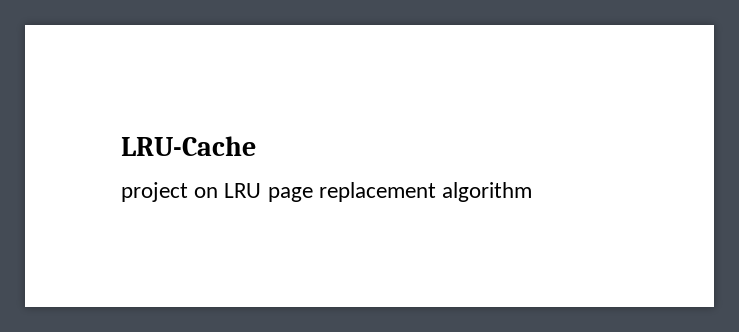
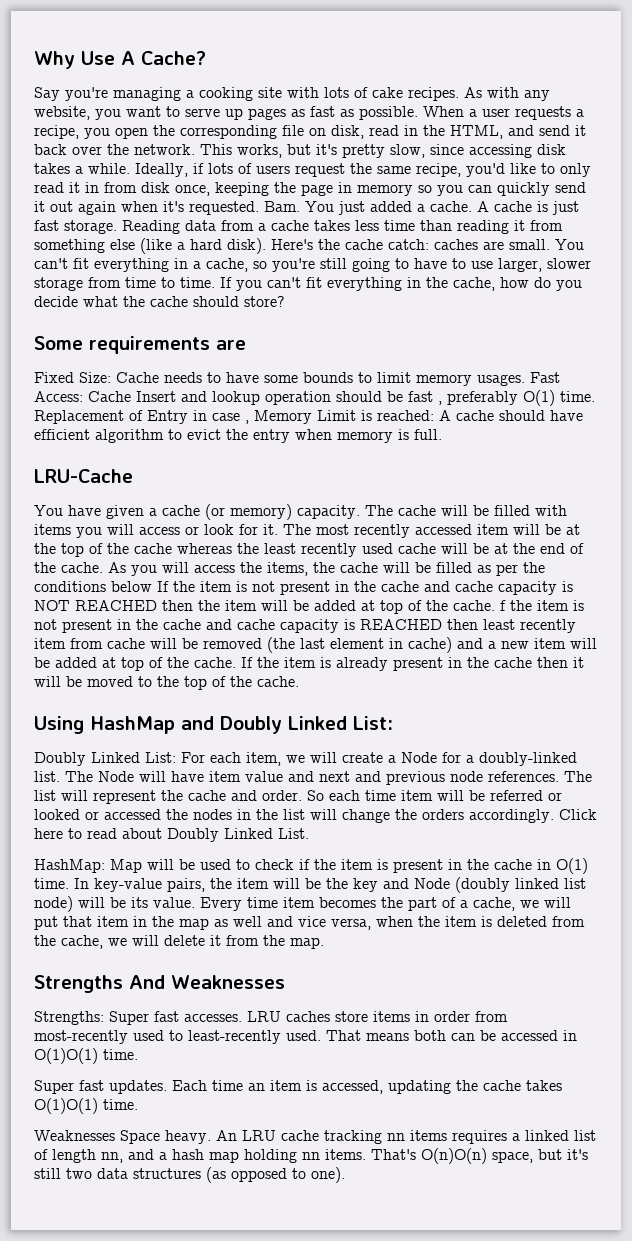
+ Why Use A Cache?
+ Say you're managing a cooking site with lots of cake recipes. As with any website, you want to serve up pages as fast as possible. When a user requests a recipe, you open the corresponding file on disk, read in the HTML, and send it back over the network. This works, but it's pretty slow, since accessing disk takes a while. Ideally, if lots of users request the same recipe, you'd like to only read it in from disk once, keeping the page in memory so you can quickly send it out again when it's requested. Bam. You just added a cache. A cache is just fast storage. Reading data from a cache takes less time than reading it from something else (like a hard disk). Here's the cache catch: caches are small. You can't fit everything in a cache, so you're still going to have to use larger, slower storage from time to time. If you can't fit everything in the cache, how do you decide what the cache should store?
+ Some requirements are
+ Fixed Size: Cache needs to have some bounds to limit memory usages. Fast Access: Cache Insert and lookup operation should be fast , preferably O(1) time. Replacement of Entry in case , Memory Limit is reached: A cache should have efficient algorithm to evict the entry when memory is full.
  LRU-Cache
- project on LRU page replacement algorithm
+ You have given a cache (or memory) capacity. The cache will be filled with items you will access or look for it. The most recently accessed item will be at the top of the cache whereas the least recently used cache will be at the end of the cache. As you will access the items, the cache will be filled as per the conditions below If the item is not present in the cache and cache capacity is NOT REACHED then the item will be added at top of the cache. f the item is not present in the cache and cache capacity is REACHED then least recently item from cache will be removed (the last element in cache) and a new item will be added at top of the cache. If the item is already present in the cache then it will be moved to the top of the cache.
+ Using HashMap and Doubly Linked List:
+ Doubly Linked List: For each item, we will create a Node for a doubly-linked list. The Node will have item value and next and previous node references. The list will represent the cache and order. So each time item will be referred or looked or accessed the nodes in the list will change the orders accordingly. Click here to read about Doubly Linked List.
+ HashMap: Map will be used to check if the item is present in the cache in O(1) time. In key-value pairs, the item will be the key and Node (doubly linked list node) will be its value. Every time item becomes the part of a cache, we will put that item in the map as well and vice versa, when the item is deleted from the cache, we will delete it from the map.
+ Strengths And Weaknesses
+ Strengths: Super fast accesses. LRU caches store items in order from most-recently used to least-recently used. That means both can be accessed in O(1)O(1) time.
+ Super fast updates. Each time an item is accessed, updating the cache takes O(1)O(1) time.
+ Weaknesses Space heavy. An LRU cache tracking nn items requires a linked list of length nn, and a hash map holding nn items. That's O(n)O(n) space, but it's still two data structures (as opposed to one).

